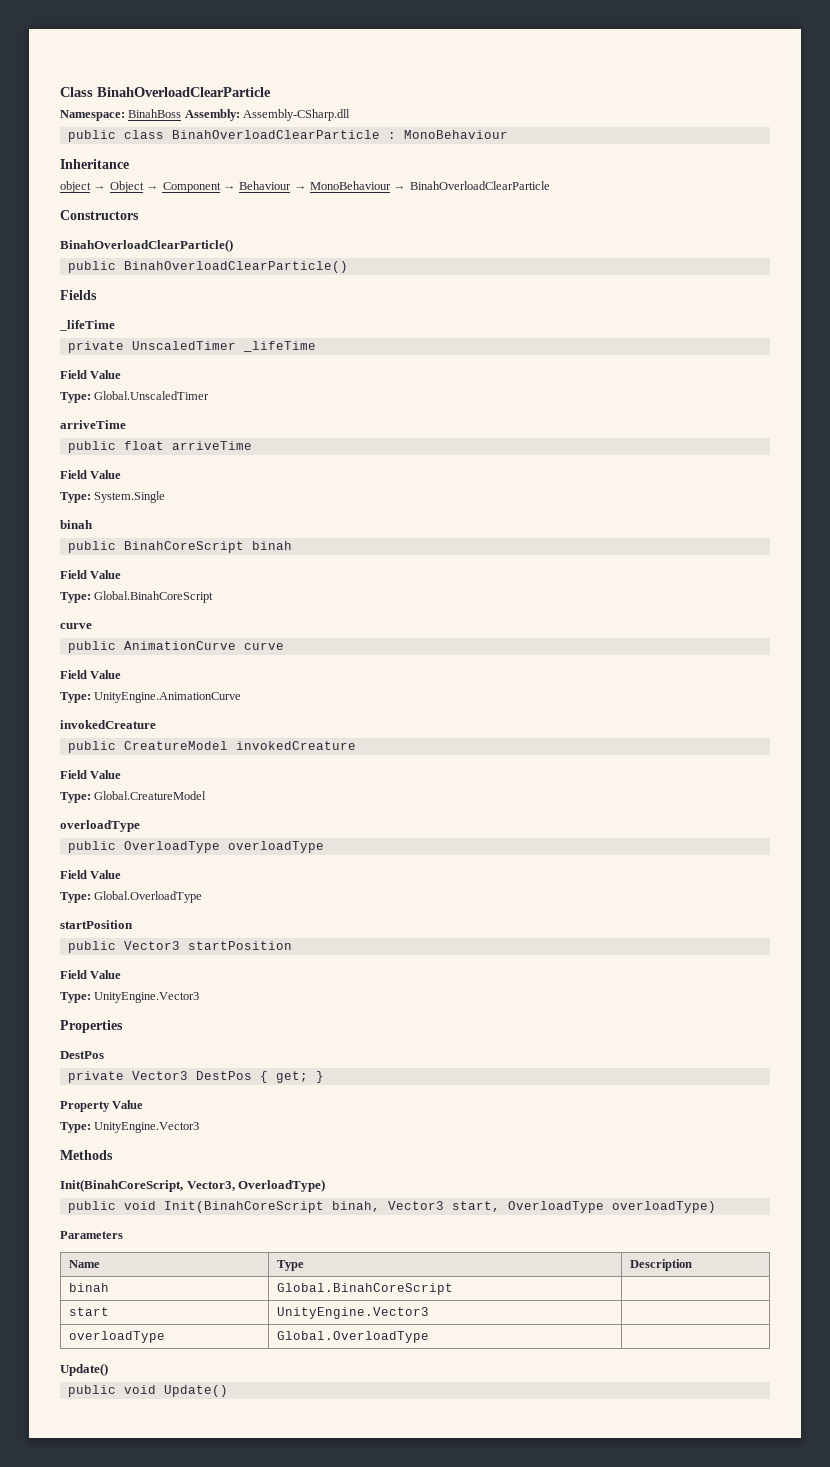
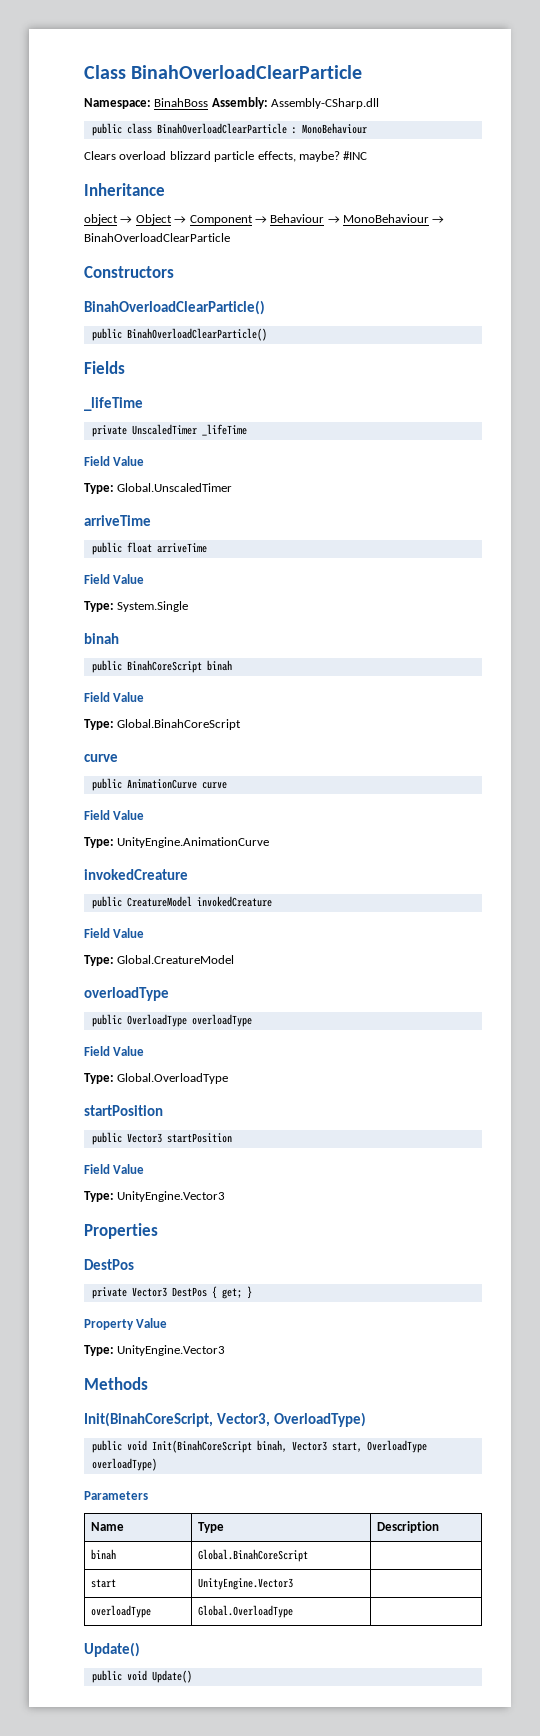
+ Clears overload blizzard particle effects, maybe? #INC

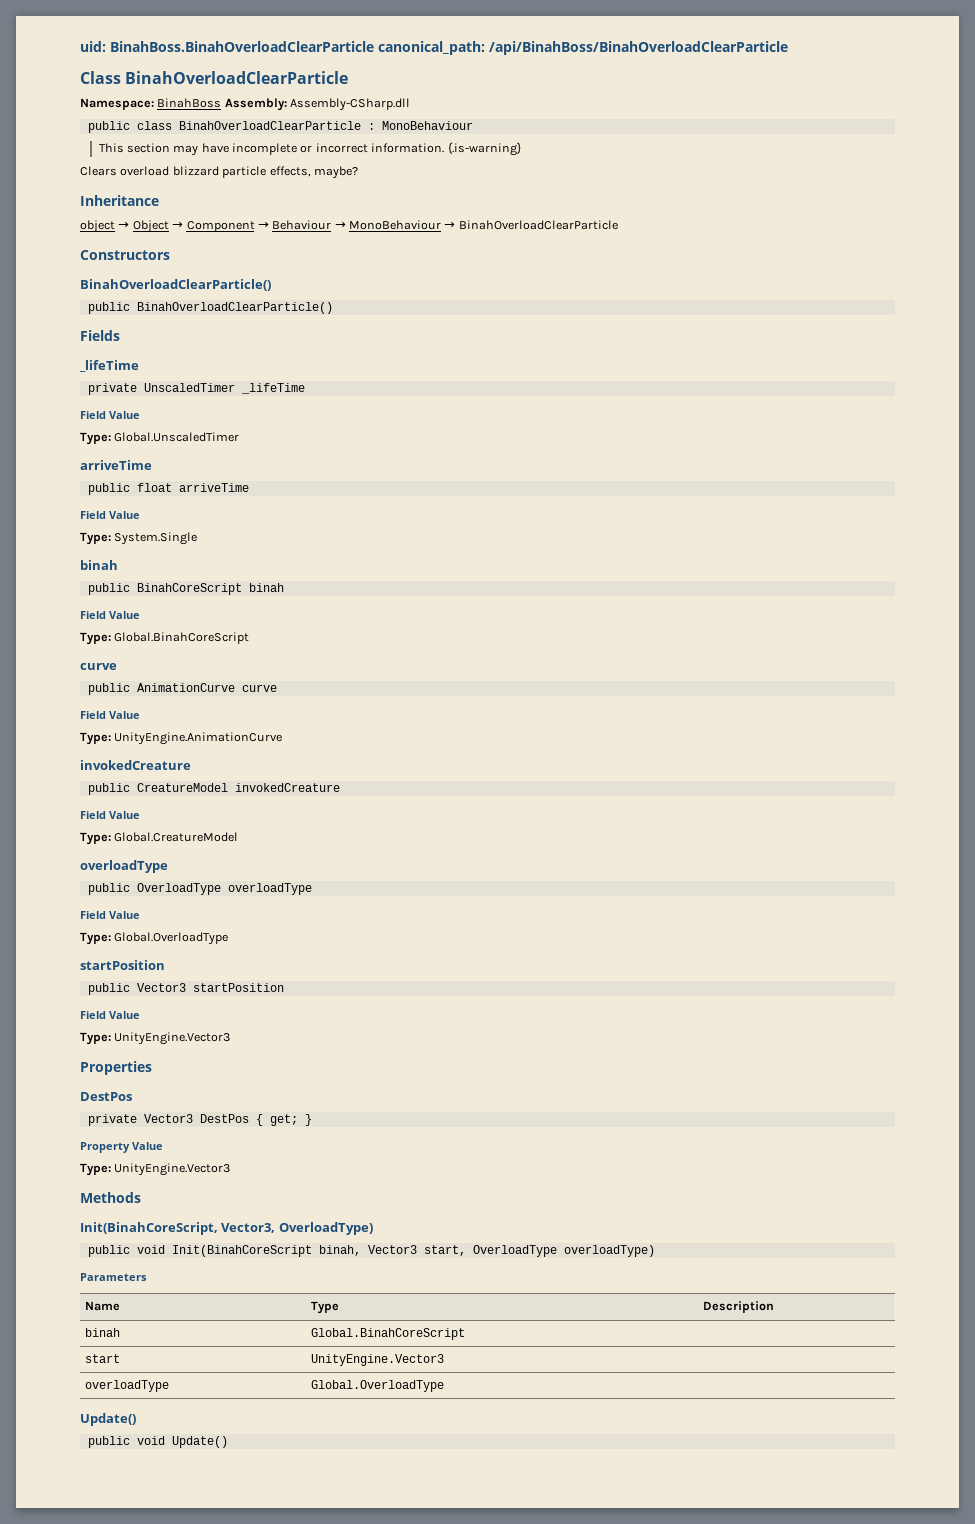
+ uid: BinahBoss.BinahOverloadClearParticle canonical_path: /api/BinahBoss/BinahOverloadClearParticle
+ This section may have incomplete or incorrect information. {.is-warning}
- #INC

